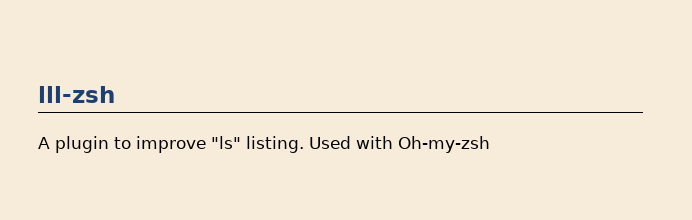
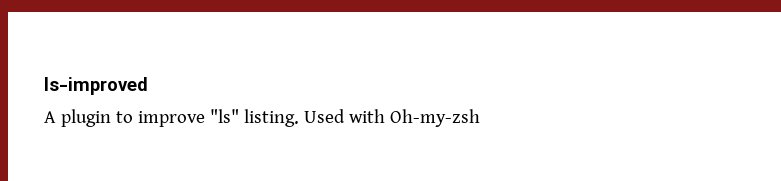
- lll-zsh
+ ls-improved

